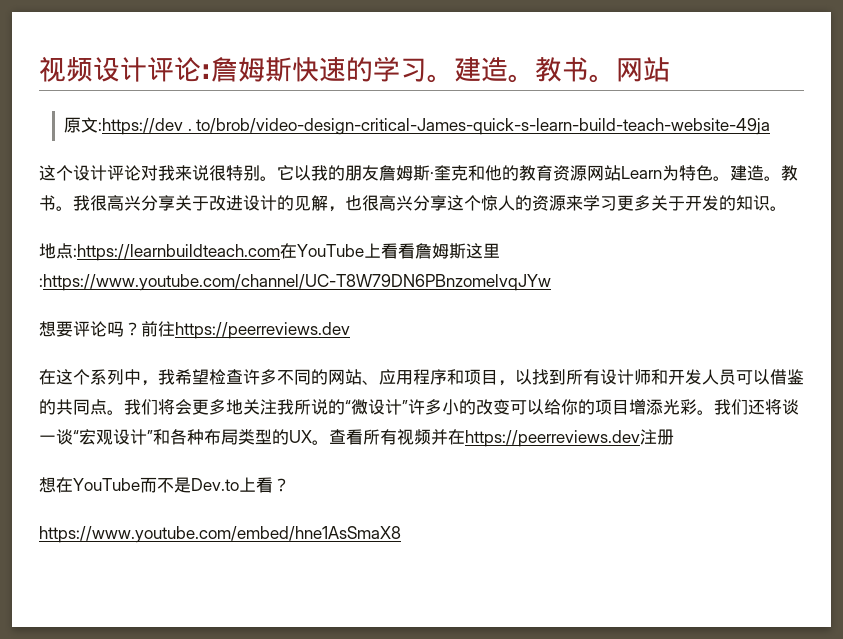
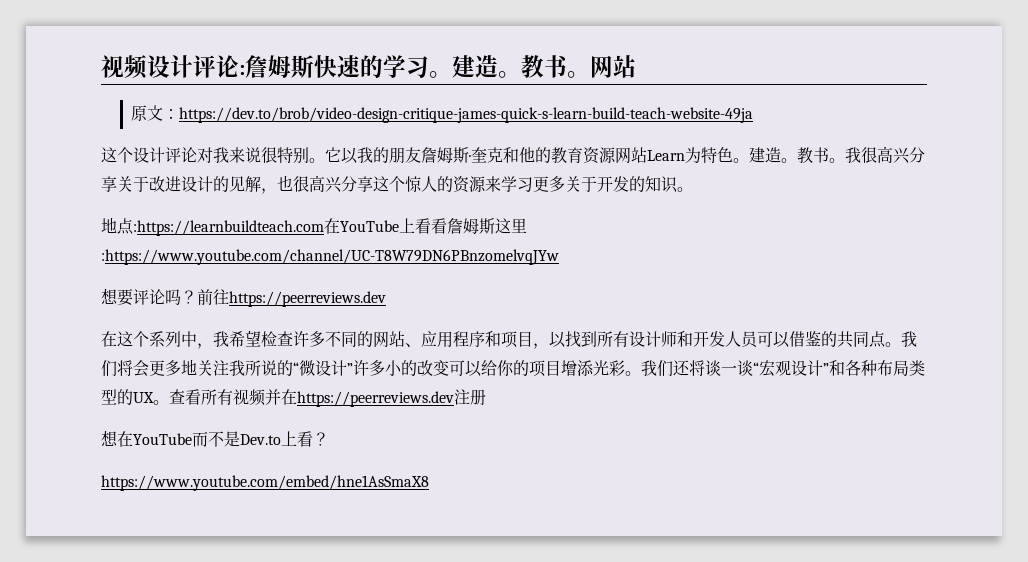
- 原文:https://dev . to/brob/video-design-critical-James-quick-s-learn-build-teach-website-49ja
+ 原文：https://dev.to/brob/video-design-critique-james-quick-s-learn-build-teach-website-49ja

